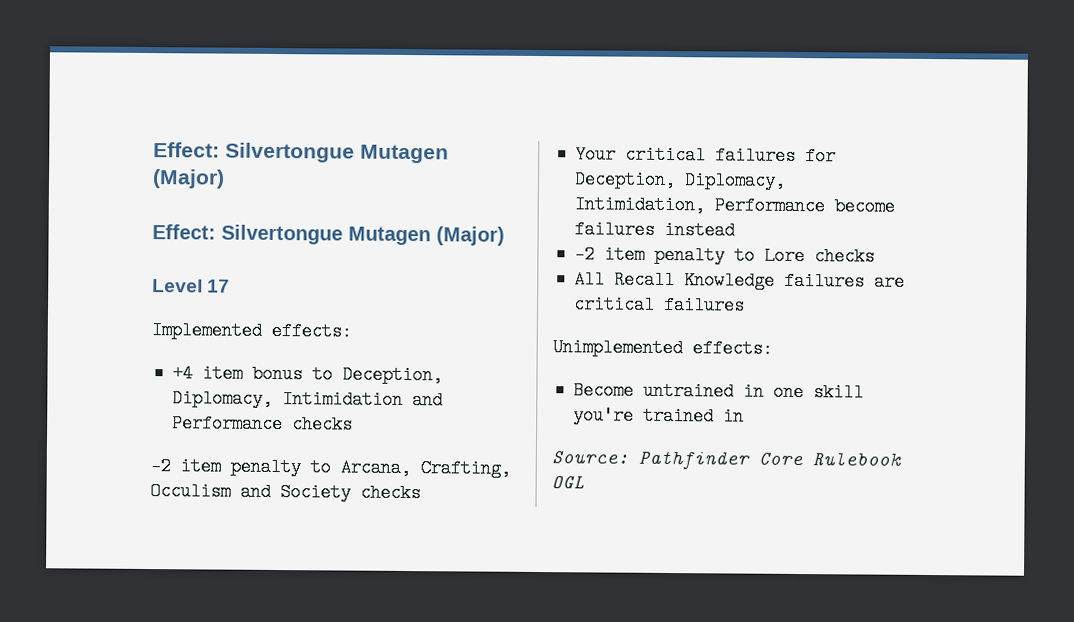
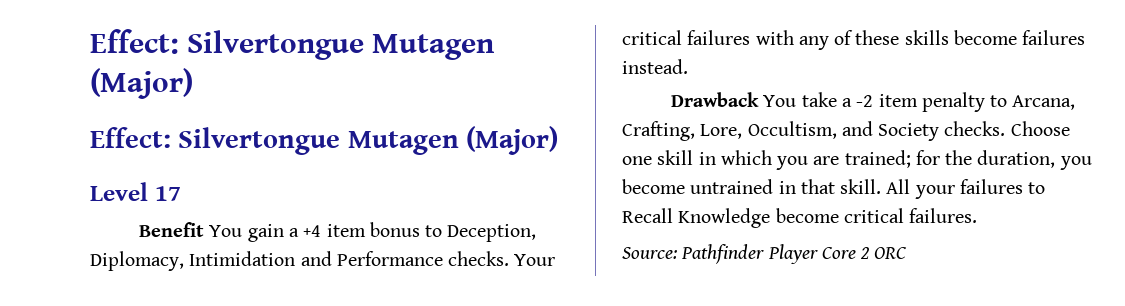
- Implemented effects:
- +4 item bonus to Deception, Diplomacy, Intimidation and Performance checks
- -2 item penalty to Arcana, Crafting, Occulism and Society checks
- Your critical failures for Deception, Diplomacy, Intimidation, Performance become failures instead
- -2 item penalty to Lore checks
- All Recall Knowledge failures are critical failures
- Unimplemented effects:
- Become untrained in one skill you're trained in
- Source: Pathfinder Core Rulebook OGL
+ Benefit You gain a +4 item bonus to Deception, Diplomacy, Intimidation and Performance checks. Your critical failures with any of these skills become failures instead.
+ Drawback You take a -2 item penalty to Arcana, Crafting, Lore, Occultism, and Society checks. Choose one skill in which you are trained; for the duration, you become untrained in that skill. All your failures to Recall Knowledge become critical failures.
+ Source: Pathfinder Player Core 2 ORC

